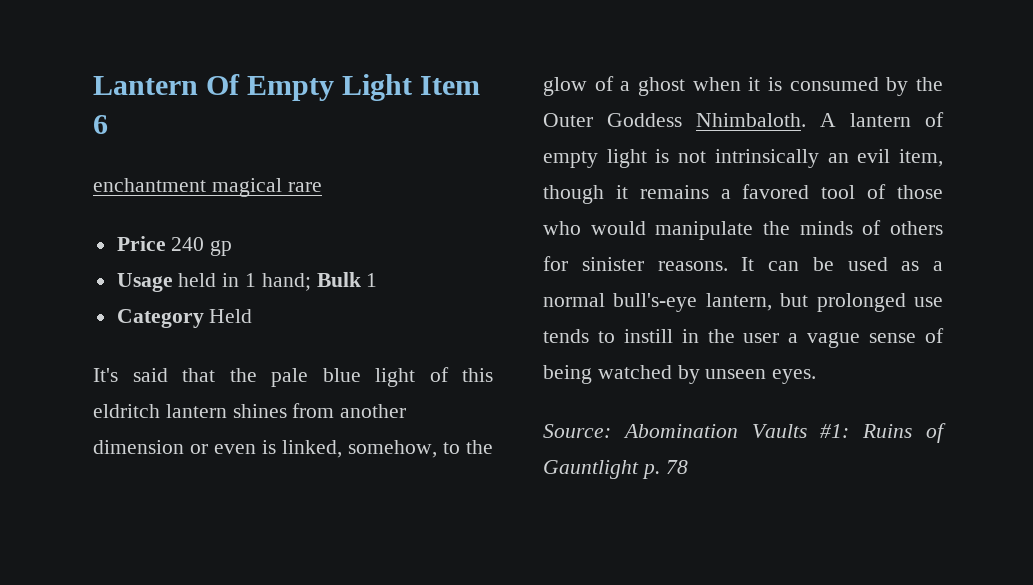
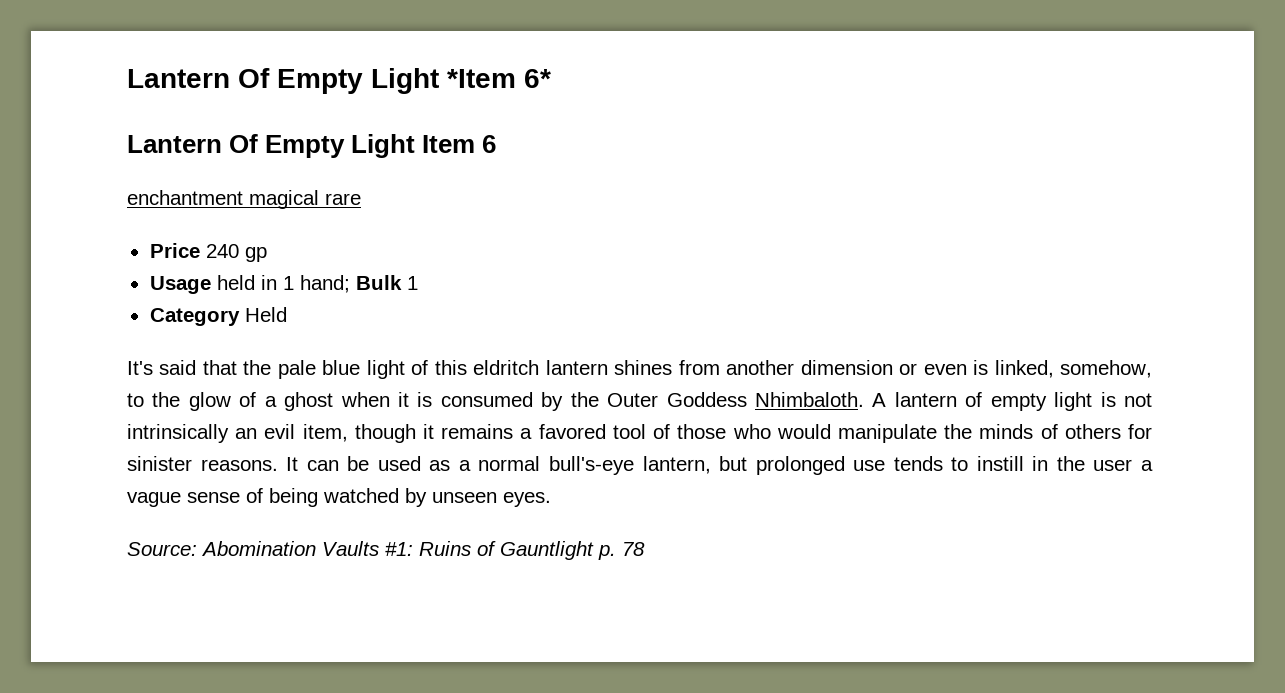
+ Lantern Of Empty Light *Item 6*

